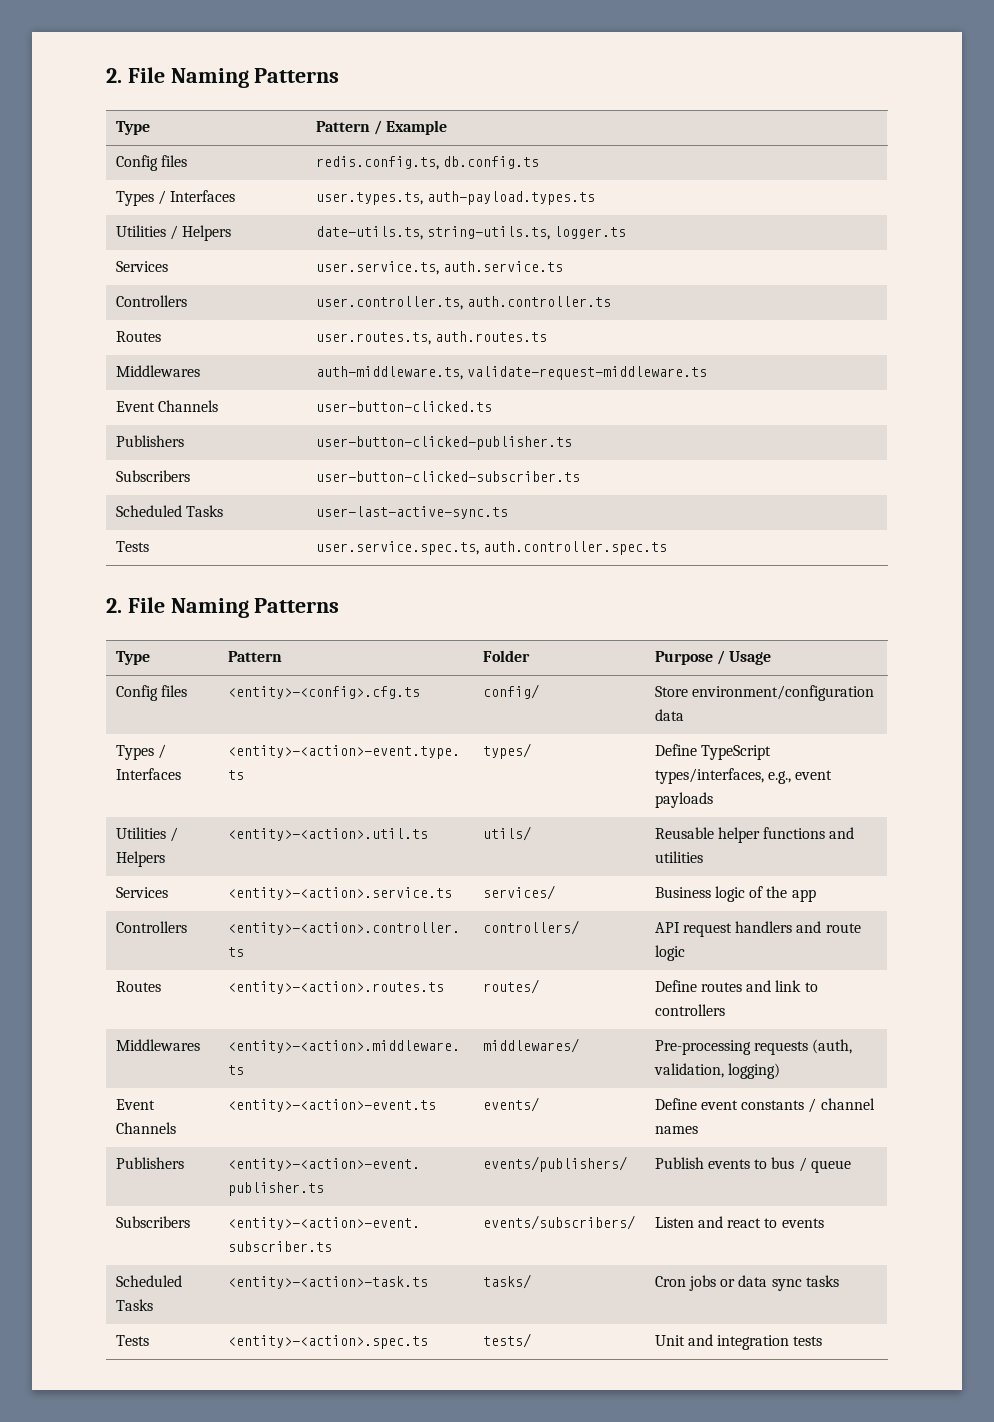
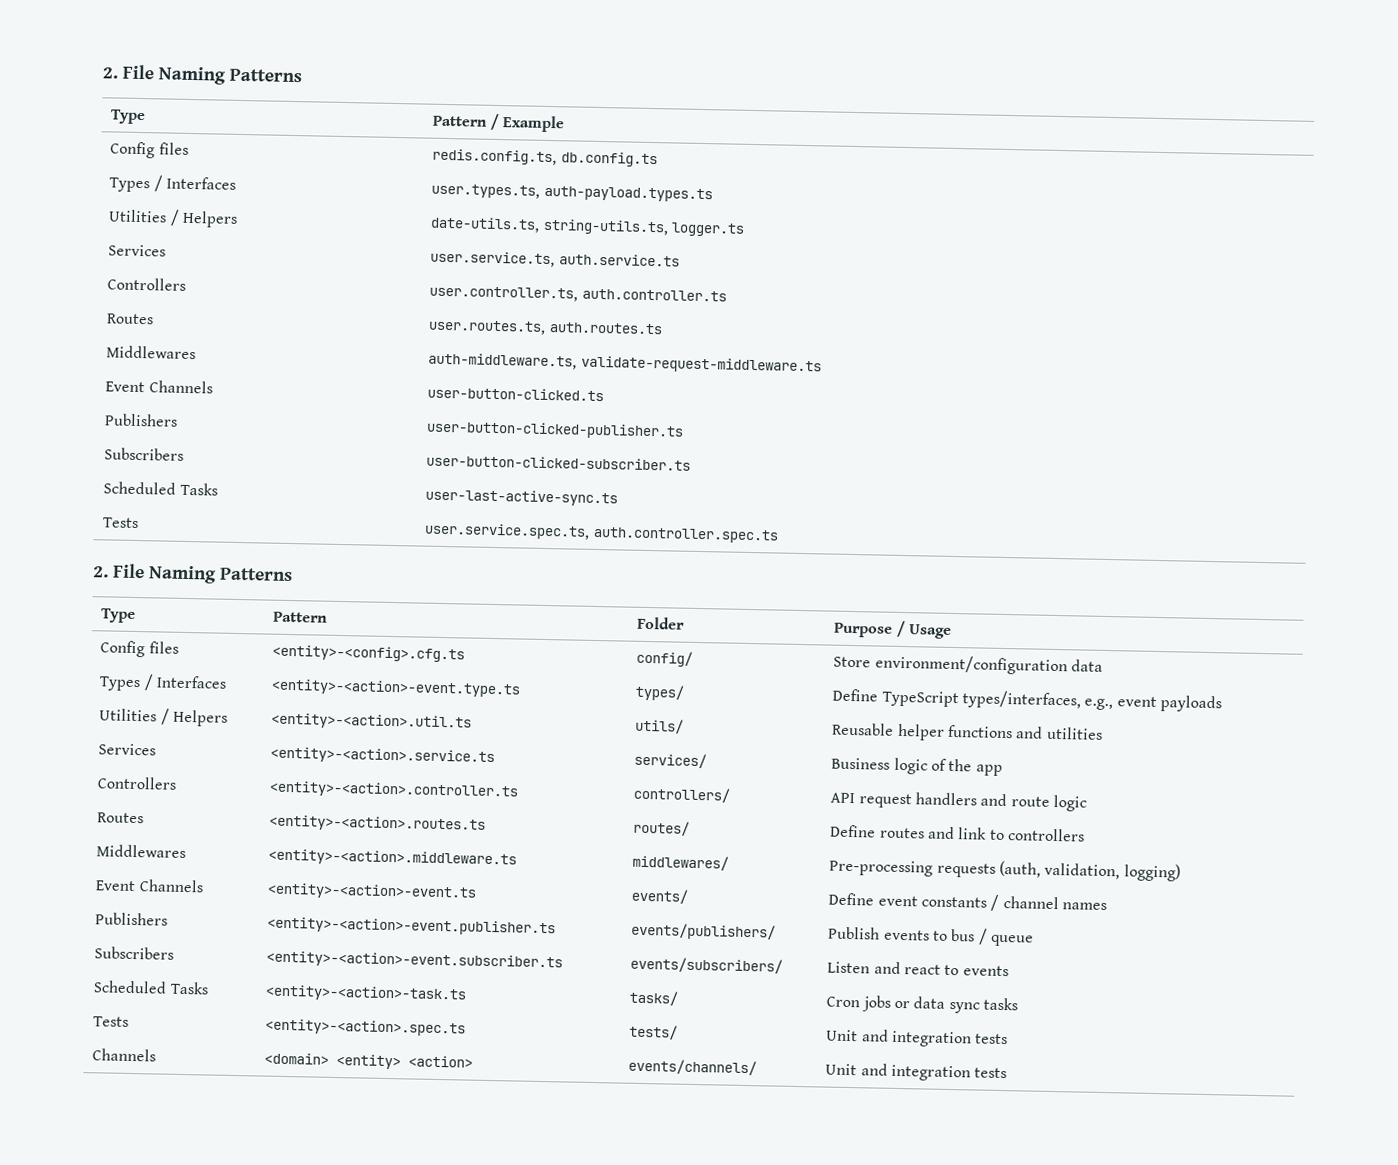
+ Channels | <domain> <entity> <action> | events/channels/ | Unit and integration tests

